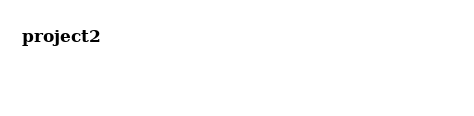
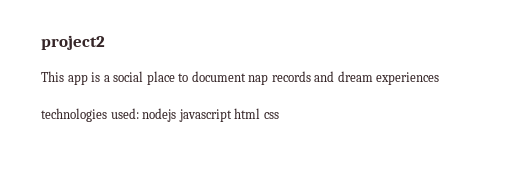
+ This app is a social place to document nap records and dream experiences
+ technologies used: nodejs javascript html css

